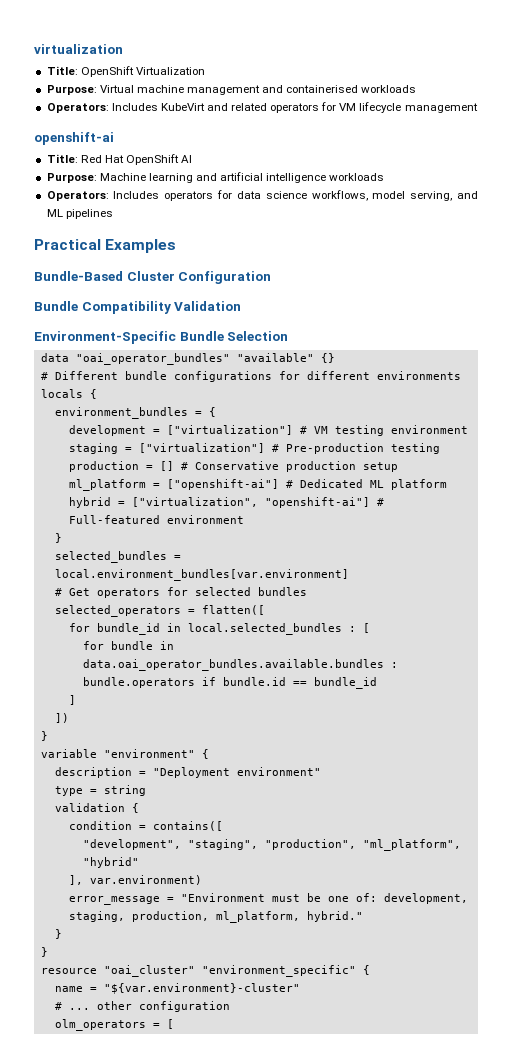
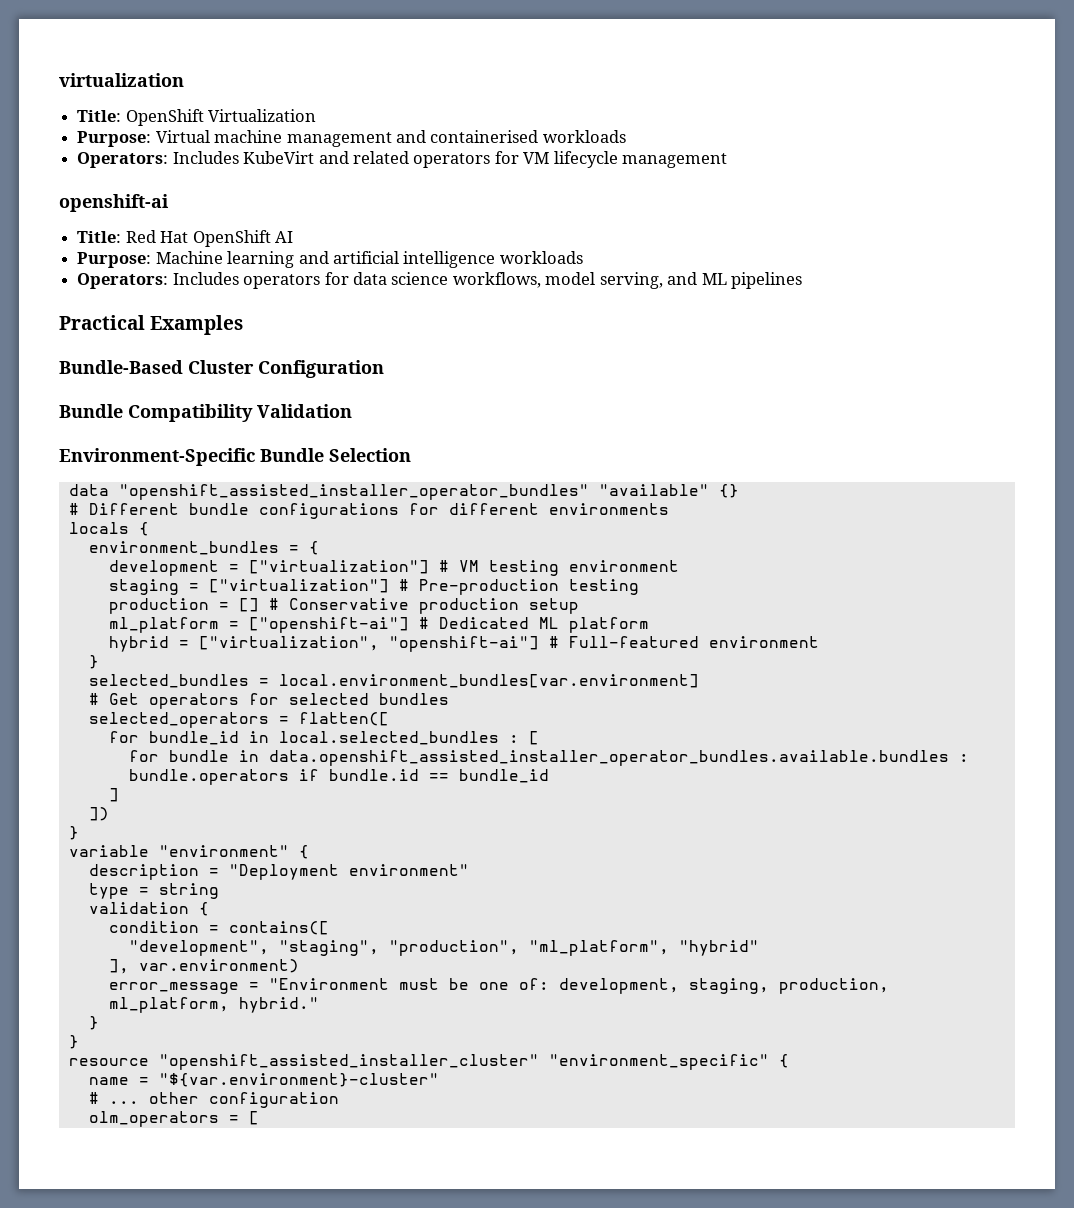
- data "oai_operator_bundles" "available" {}
+ data "openshift_assisted_installer_operator_bundles" "available" {}
- for bundle in data.oai_operator_bundles.available.bundles :
+ for bundle in data.openshift_assisted_installer_operator_bundles.available.bundles :
- resource "oai_cluster" "environment_specific" {
+ resource "openshift_assisted_installer_cluster" "environment_specific" {

